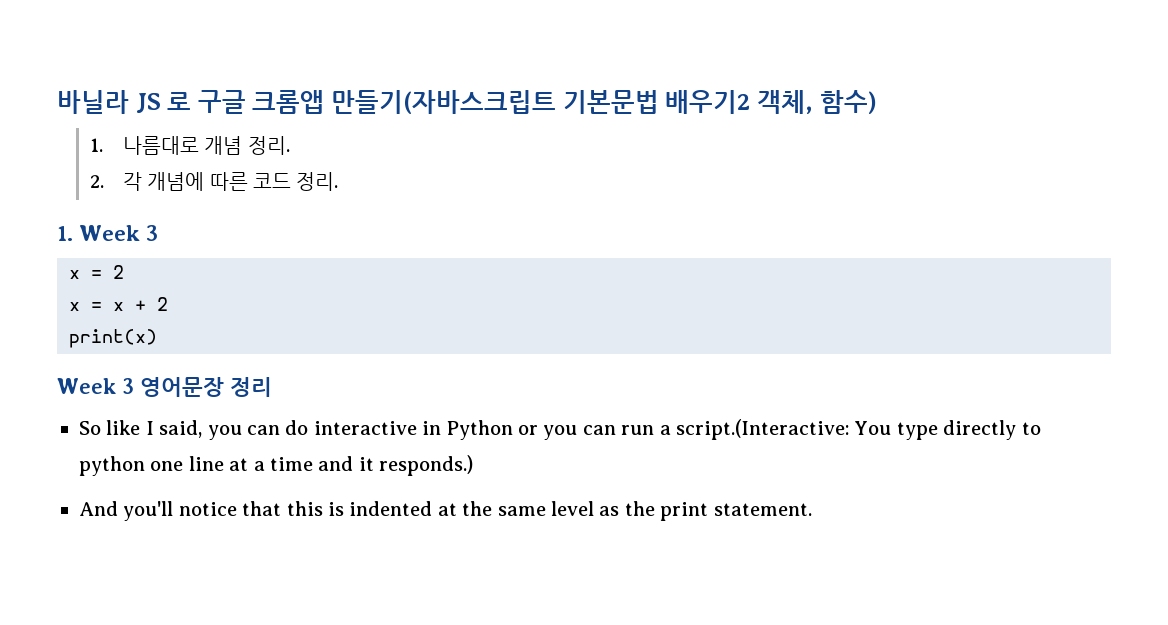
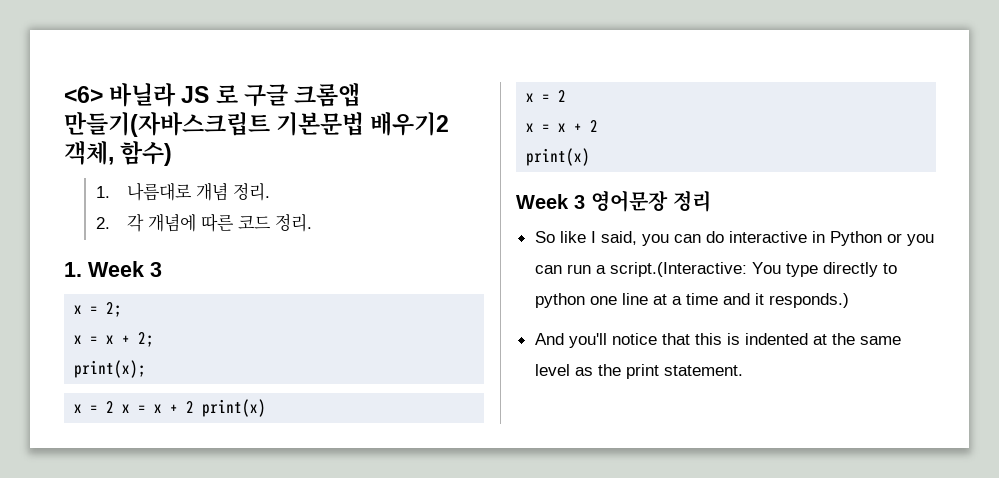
- 바닐라 JS 로 구글 크롬앱 만들기(자바스크립트 기본문법 배우기2 객체, 함수)
+ <6> 바닐라 JS 로 구글 크롬앱 만들기(자바스크립트 기본문법 배우기2 객체, 함수)
+ x = 2;
+ x = x + 2;
+ print(x);
+ x = 2 x = x + 2 print(x)

